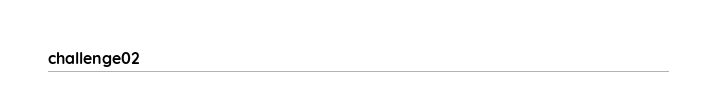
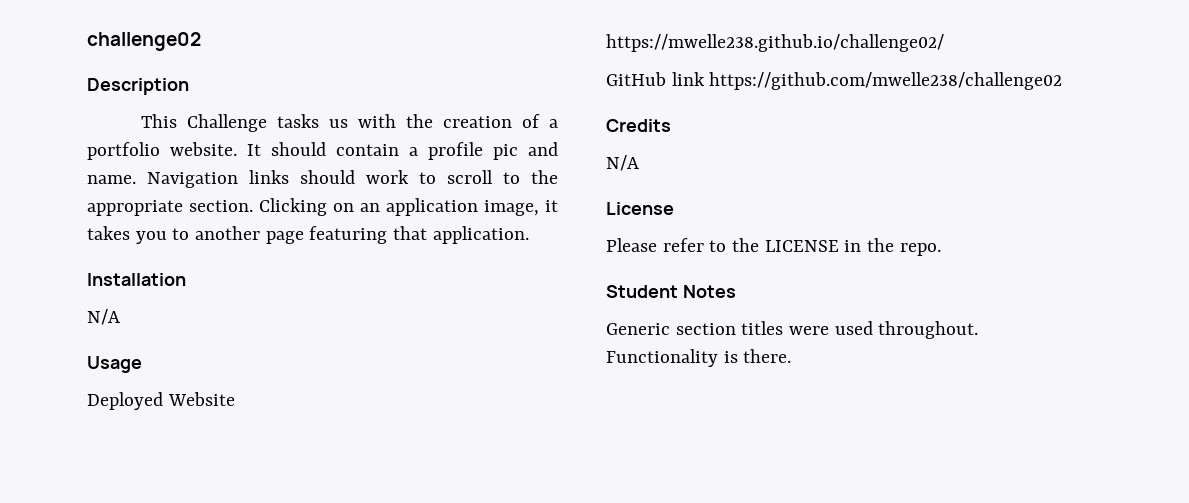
+ Description
+ This Challenge tasks us with the creation of a portfolio website. It should contain a profile pic and name. Navigation links should work to scroll to the appropriate section. Clicking on an application image, it takes you to another page featuring that application.
+ Installation
+ N/A
+ Usage
+ Deployed Website https://mwelle238.github.io/challenge02/
+ GitHub link https://github.com/mwelle238/challenge02
+ Credits
+ N/A
+ License
+ Please refer to the LICENSE in the repo.
+ Student Notes
+ Generic section titles were used throughout. Functionality is there.

